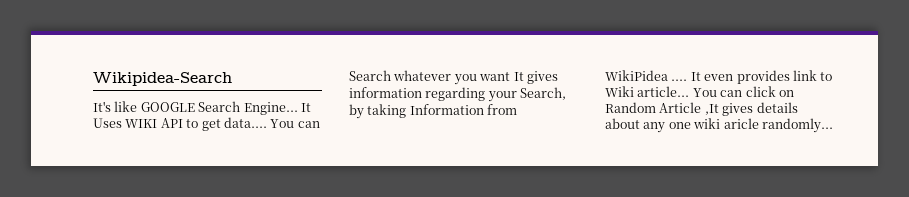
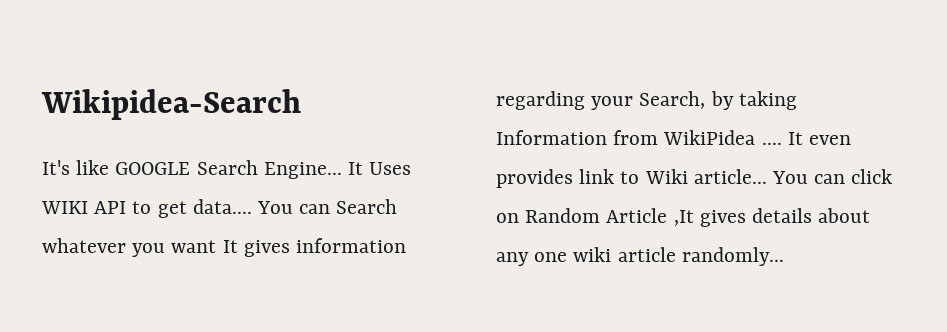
- You can click on Random Article ,It gives details about any one wiki aricle randomly...
+ You can click on Random Article ,It gives details about any one wiki article randomly...

